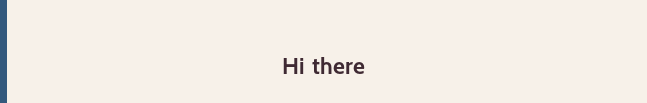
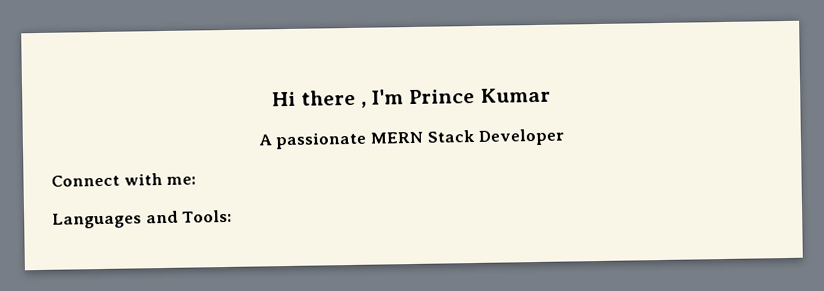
- Hi there
+ Hi there , I'm Prince Kumar
+ A passionate MERN Stack Developer
+ Connect with me:
+ Languages and Tools:

